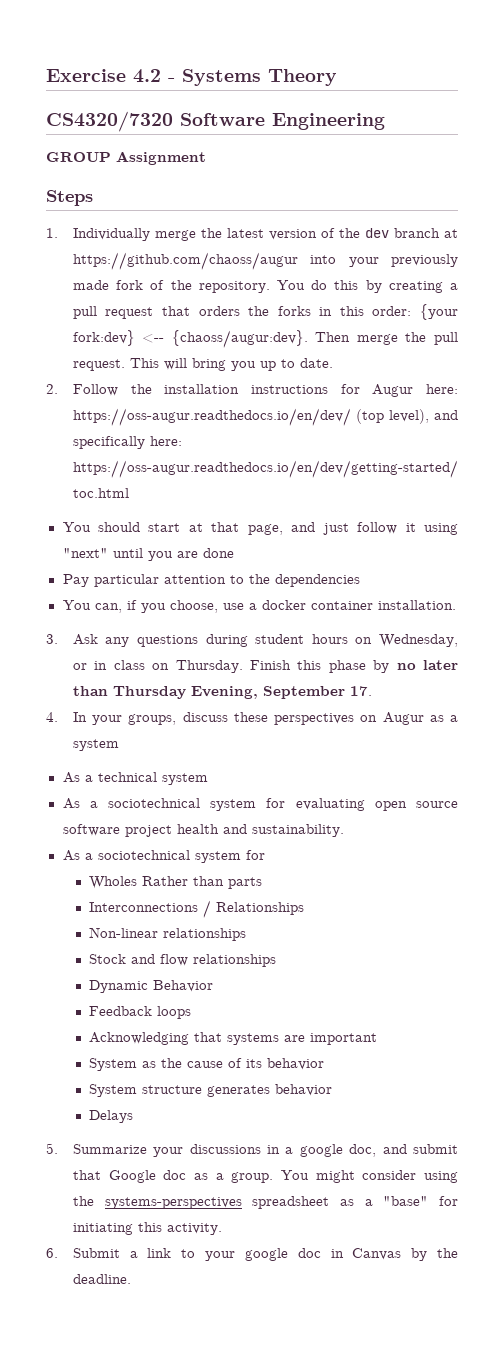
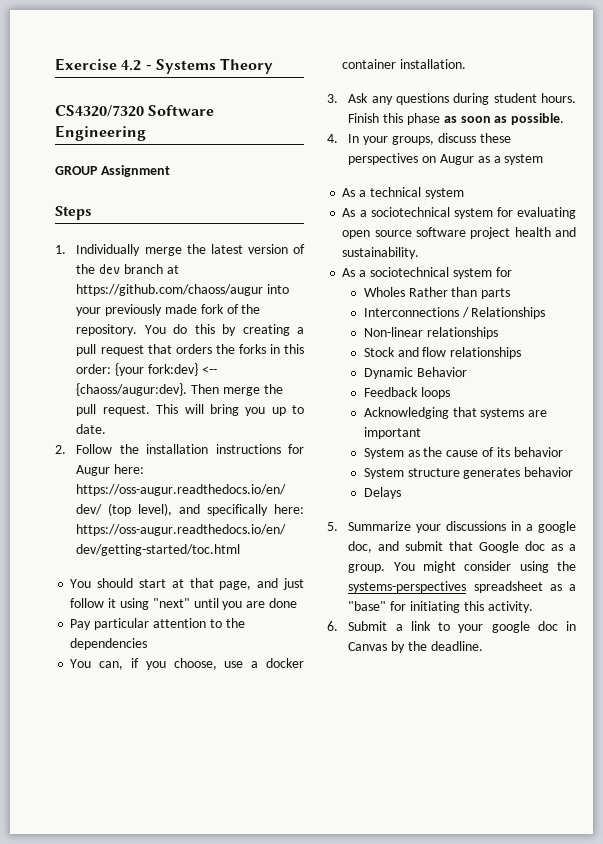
- 3. Ask any questions during student hours on Wednesday, or in class on Thursday. Finish this phase by no later than Thursday Evening, September 17.
+ 3. Ask any questions during student hours. Finish this phase as soon as possible.

